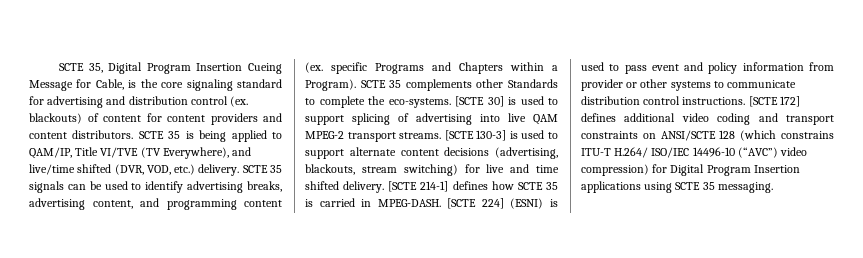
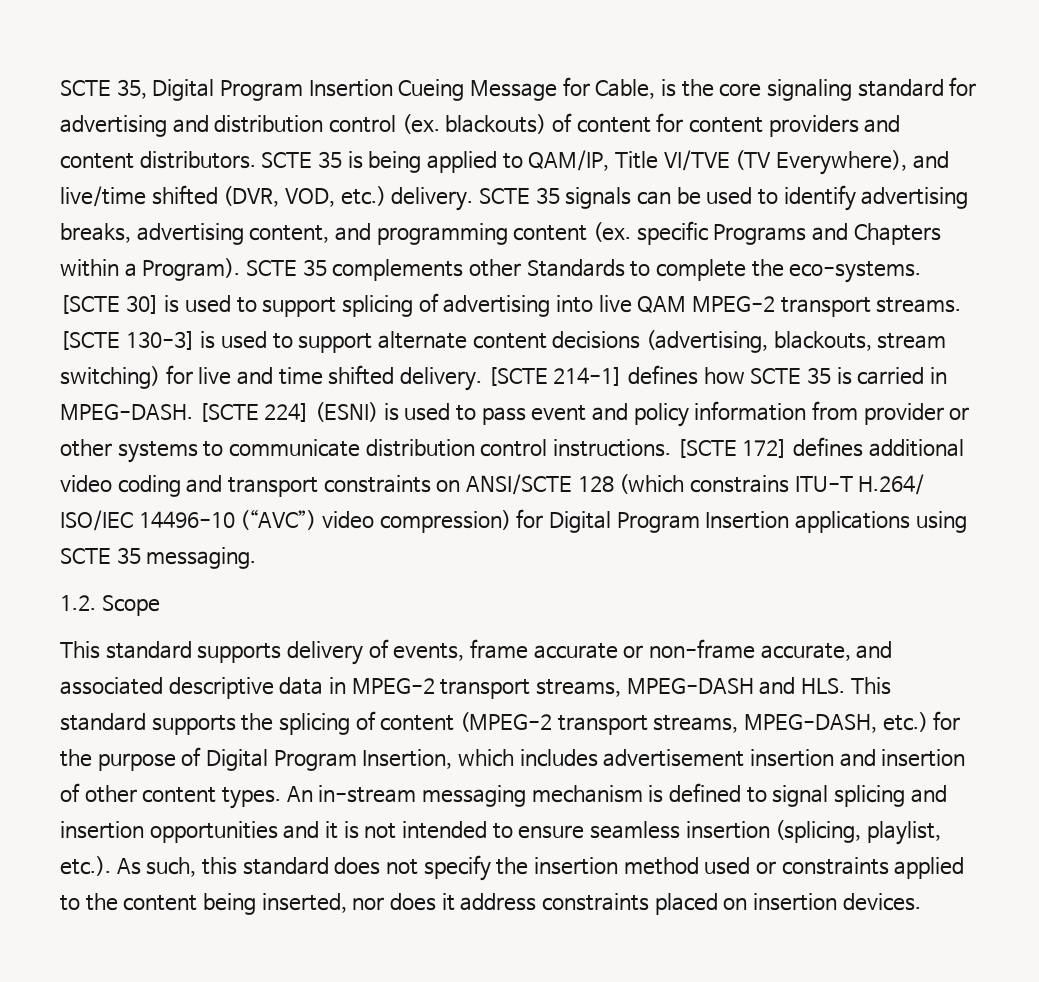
+ 1.2. Scope
+ This standard supports delivery of events, frame accurate or non-frame accurate, and associated descriptive data in MPEG-2 transport streams, MPEG-DASH and HLS. This standard supports the splicing of content (MPEG-2 transport streams, MPEG-DASH, etc.) for the purpose of Digital Program Insertion, which includes advertisement insertion and insertion of other content types. An in-stream messaging mechanism is defined to signal splicing and insertion opportunities and it is not intended to ensure seamless insertion (splicing, playlist, etc.). As such, this standard does not specify the insertion method used or constraints applied to the content being inserted, nor does it address constraints placed on insertion devices.

